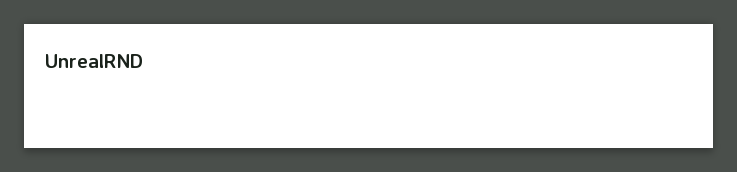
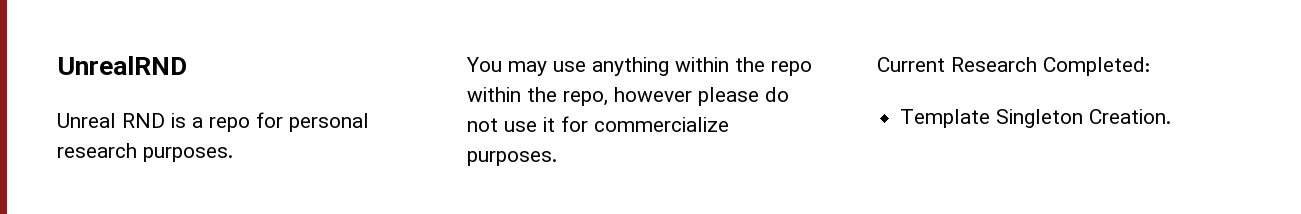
+ Unreal RND is a repo for personal research purposes.
+ You may use anything within the repo within the repo, however please do not use it for commercialize purposes.
+ Current Research Completed:
+ Template Singleton Creation.

